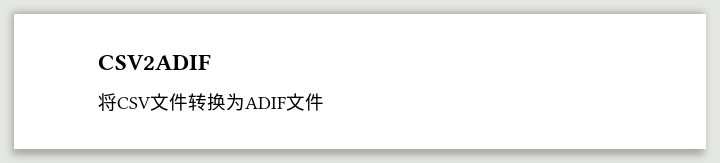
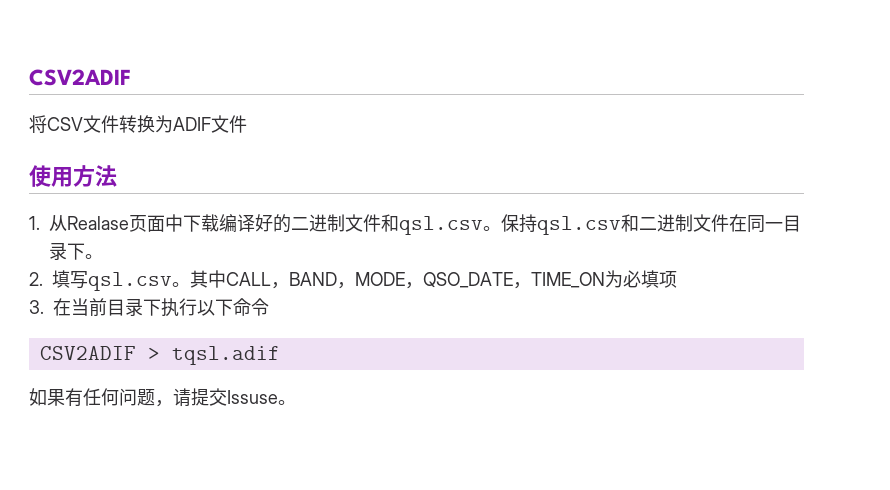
+ 使用方法
+ 1.从Realase页面中下载编译好的二进制文件和qsl.csv。保持qsl.csv和二进制文件在同一目录下。
+ 2.填写qsl.csv。其中CALL，BAND，MODE，QSO_DATE，TIME_ON为必填项
+ 3.在当前目录下执行以下命令
+ CSV2ADIF > tqsl.adif
+ 如果有任何问题，请提交Issuse。

